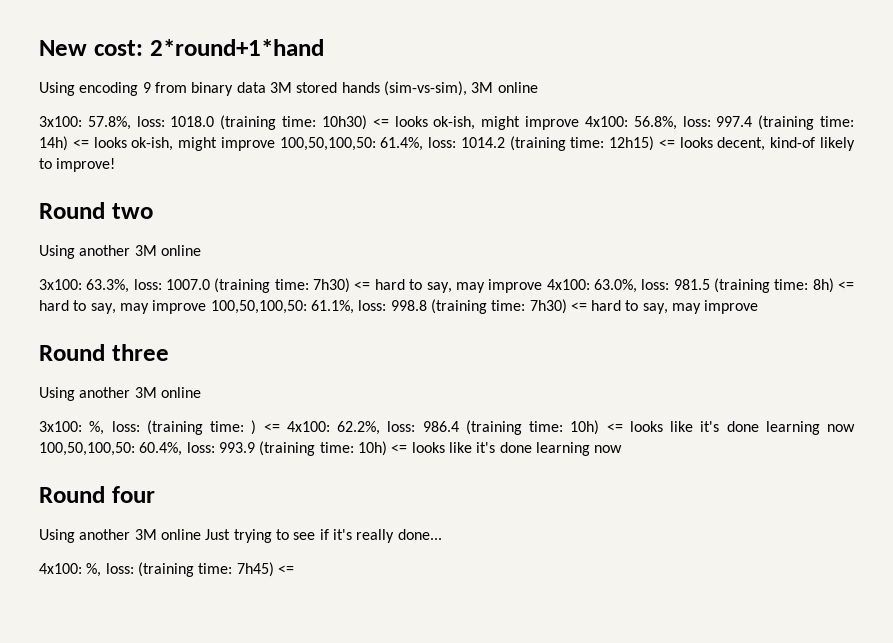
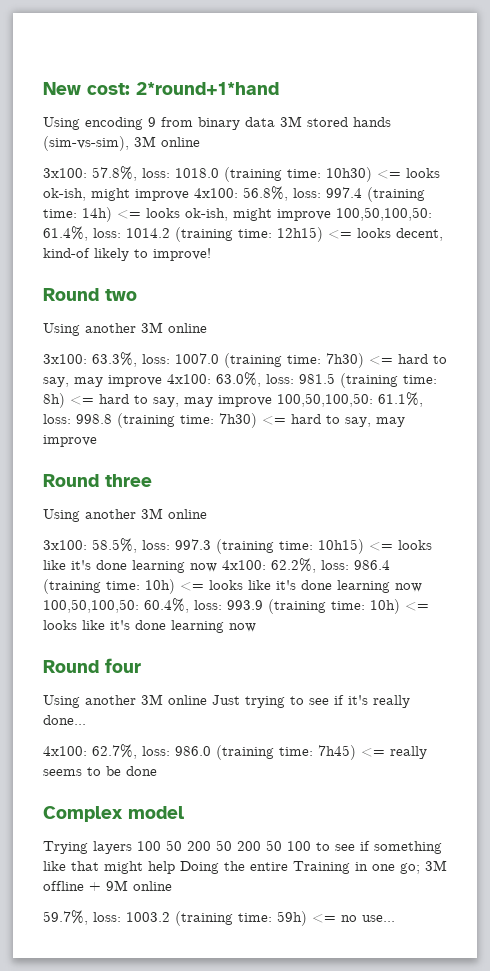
- 3x100: %, loss: (training time: ) <= 4x100: 62.2%, loss: 986.4 (training time: 10h) <= looks like it's done learning now 100,50,100,50: 60.4%, loss: 993.9 (training time: 10h) <= looks like it's done learning now
+ 3x100: 58.5%, loss: 997.3 (training time: 10h15) <= looks like it's done learning now 4x100: 62.2%, loss: 986.4 (training time: 10h) <= looks like it's done learning now 100,50,100,50: 60.4%, loss: 993.9 (training time: 10h) <= looks like it's done learning now
- 4x100: %, loss: (training time: 7h45) <=
+ 4x100: 62.7%, loss: 986.0 (training time: 7h45) <= really seems to be done
+ Complex model
+ Trying layers 100 50 200 50 200 50 100 to see if something like that might help Doing the entire Training in one go; 3M offline + 9M online
+ 59.7%, loss: 1003.2 (training time: 59h) <= no use...

